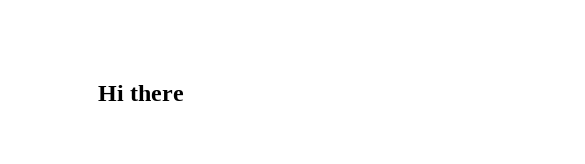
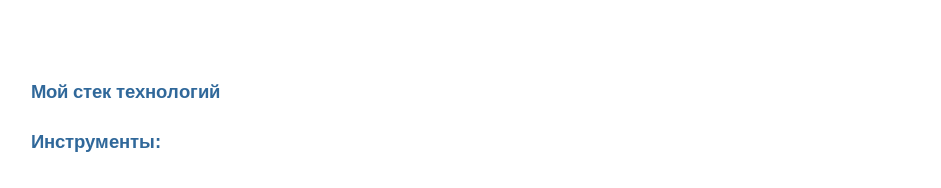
- Hi there
+ Мой стек технологий
+ Инструменты:

